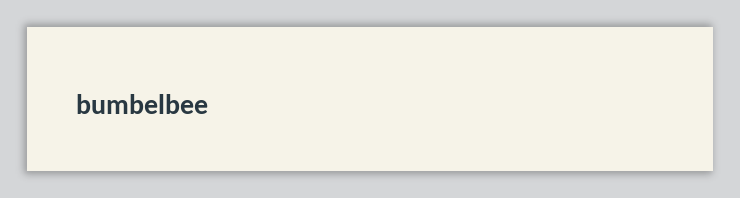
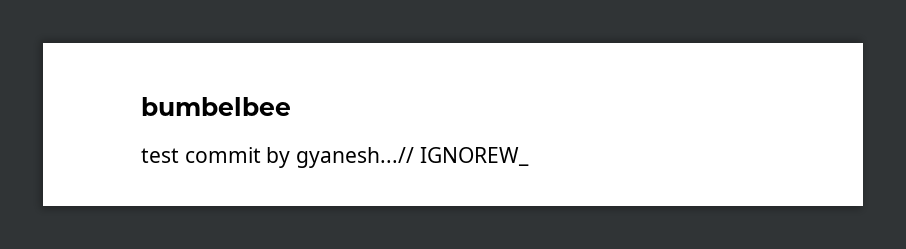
+ test commit by gyanesh...// IGNOREW_

